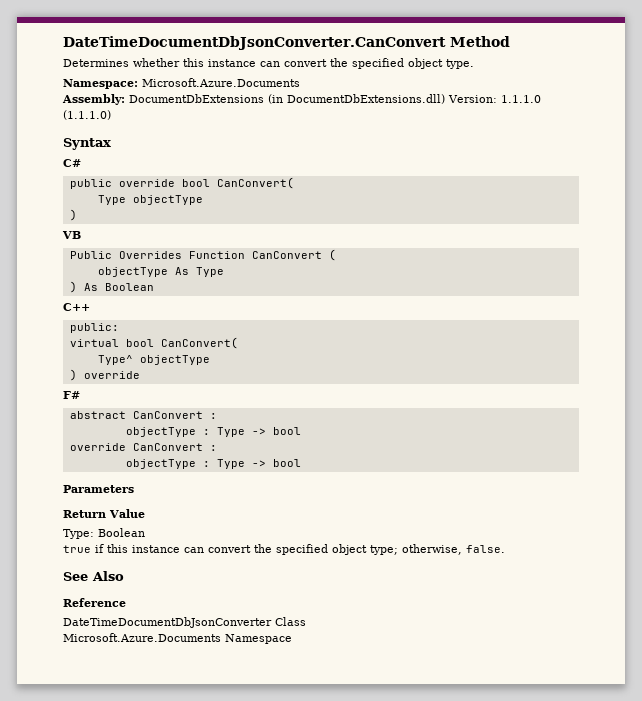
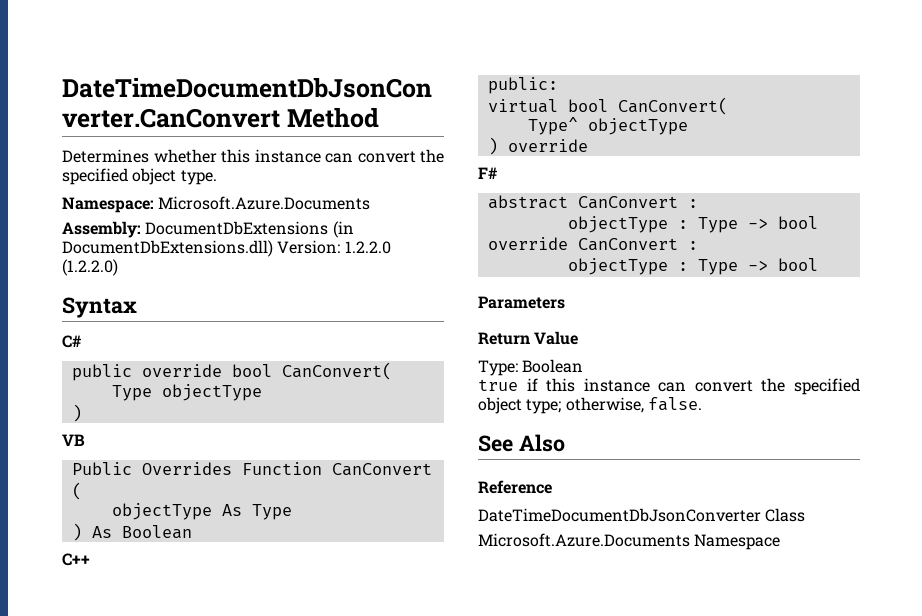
- Assembly: DocumentDbExtensions (in DocumentDbExtensions.dll) Version: 1.1.1.0 (1.1.1.0)
+ Assembly: DocumentDbExtensions (in DocumentDbExtensions.dll) Version: 1.2.2.0 (1.2.2.0)

